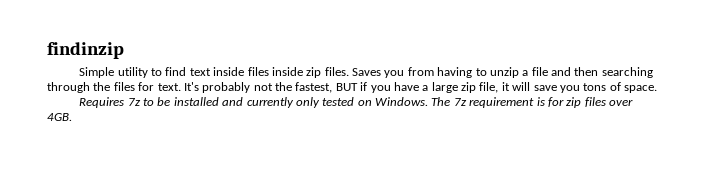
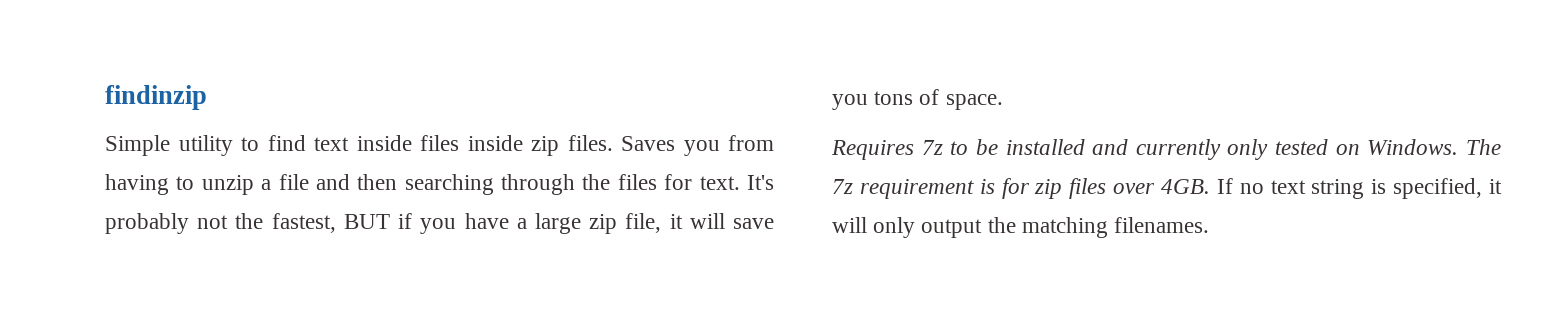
+ If no text string is specified, it will only output the matching filenames.

